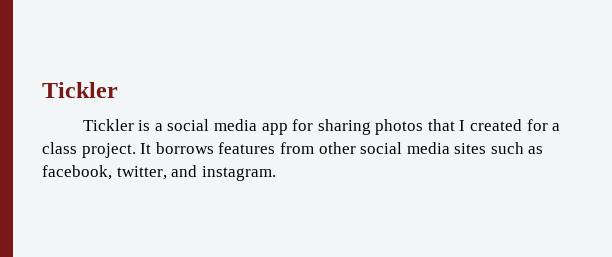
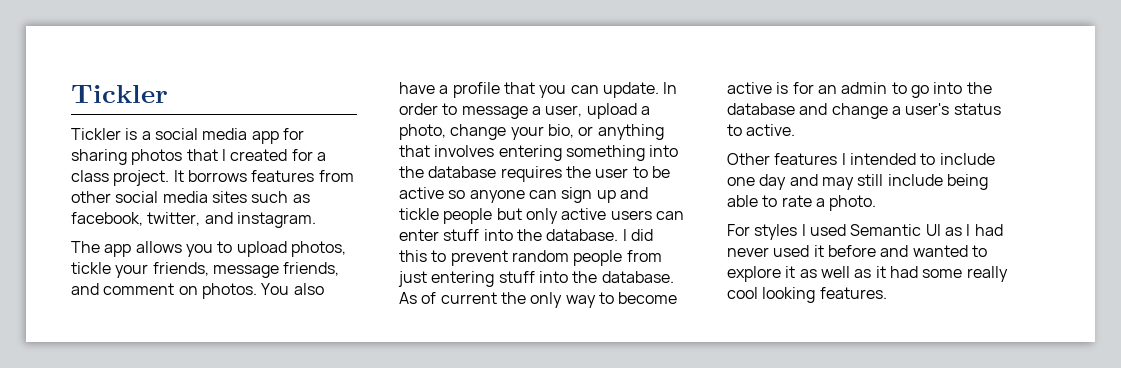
+ The app allows you to upload photos, tickle your friends, message friends, and comment on photos. You also have a profile that you can update. In order to message a user, upload a photo, change your bio, or anything that involves entering something into the database requires the user to be active so anyone can sign up and tickle people but only active users can enter stuff into the database. I did this to prevent random people from just entering stuff into the database. As of current the only way to become active is for an admin to go into the database and change a user's status to active.
+ Other features I intended to include one day and may still include being able to rate a photo.
+ For styles I used Semantic UI as I had never used it before and wanted to explore it as well as it had some really cool looking features.

